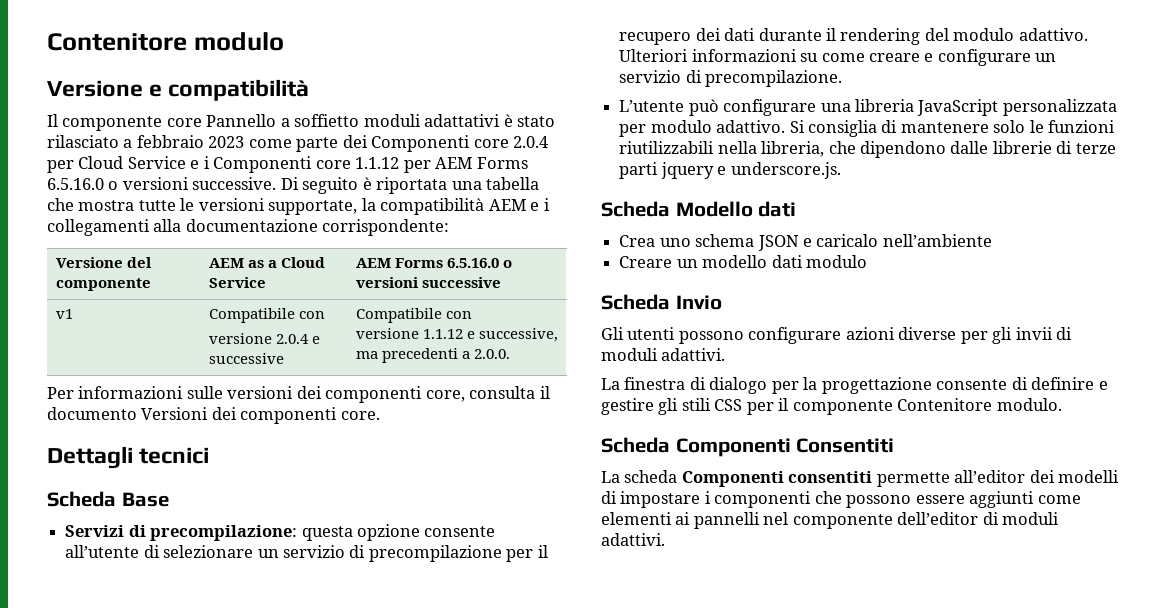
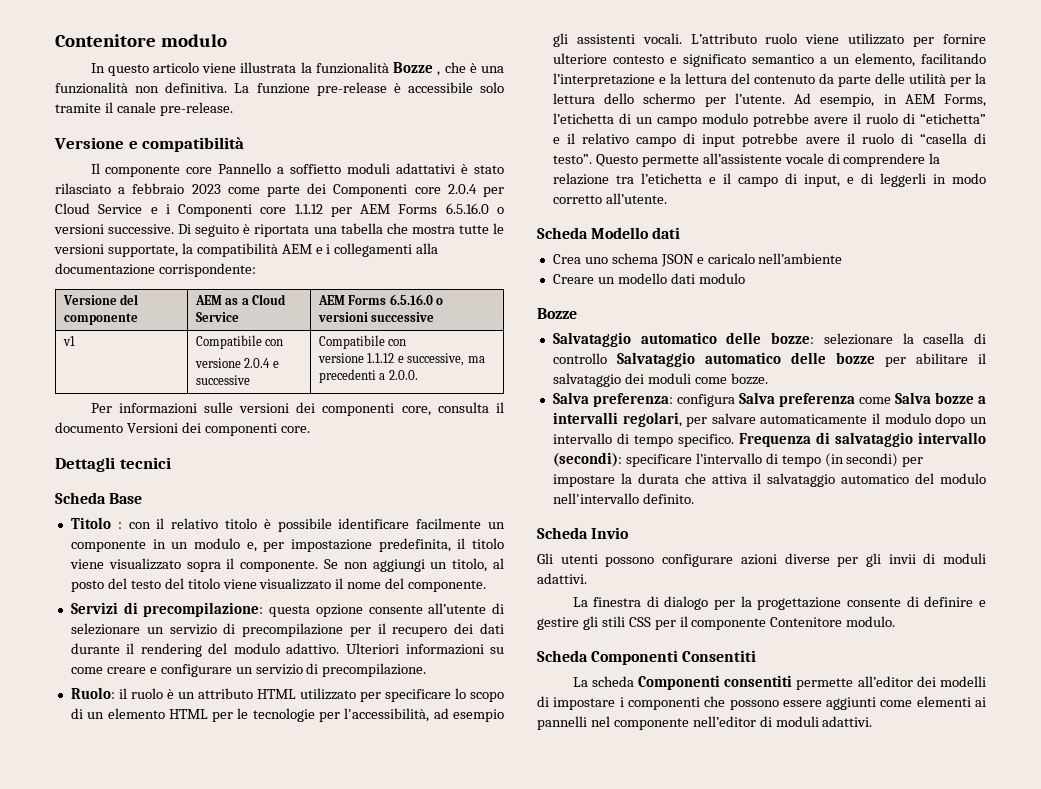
+ In questo articolo viene illustrata la funzionalità Bozze , che è una funzionalità non definitiva. La funzione pre-release è accessibile solo tramite il canale pre-release.
+ Titolo : con il relativo titolo è possibile identificare facilmente un componente in un modulo e, per impostazione predefinita, il titolo viene visualizzato sopra il componente. Se non aggiungi un titolo, al posto del testo del titolo viene visualizzato il nome del componente.
- L’utente può configurare una libreria JavaScript personalizzata per modulo adattivo. Si consiglia di mantenere solo le funzioni riutilizzabili nella libreria, che dipendono dalle librerie di terze parti jquery e underscore.js.
+ Ruolo: il ruolo è un attributo HTML utilizzato per specificare lo scopo di un elemento HTML per le tecnologie per l'accessibilità, ad esempio gli assistenti vocali. L’attributo ruolo viene utilizzato per fornire ulteriore contesto e significato semantico a un elemento, facilitando l’interpretazione e la lettura del contenuto da parte delle utilità per la lettura dello schermo per l’utente. Ad esempio, in AEM Forms, l’etichetta di un campo modulo potrebbe avere il ruolo di “etichetta” e il relativo campo di input potrebbe avere il ruolo di “casella di testo”. Questo permette all’assistente vocale di comprendere la relazione tra l’etichetta e il campo di input, e di leggerli in modo corretto all’utente.
  Creare un modello dati modulo
+ Bozze
+ Salvataggio automatico delle bozze: selezionare la casella di controllo Salvataggio automatico delle bozze per abilitare il salvataggio dei moduli come bozze.
+ Salva preferenza: configura Salva preferenza come Salva bozze a intervalli regolari, per salvare automaticamente il modulo dopo un intervallo di tempo specifico. Frequenza di salvataggio intervallo (secondi): specificare l’intervallo di tempo (in secondi) per impostare la durata che attiva il salvataggio automatico del modulo nell'intervallo definito.
- La scheda Componenti consentiti permette all’editor dei modelli di impostare i componenti che possono essere aggiunti come elementi ai pannelli nel componente dell’editor di moduli adattivi.
+ La scheda Componenti consentiti permette all’editor dei modelli di impostare i componenti che possono essere aggiunti come elementi ai pannelli nel componente nell’editor di moduli adattivi.

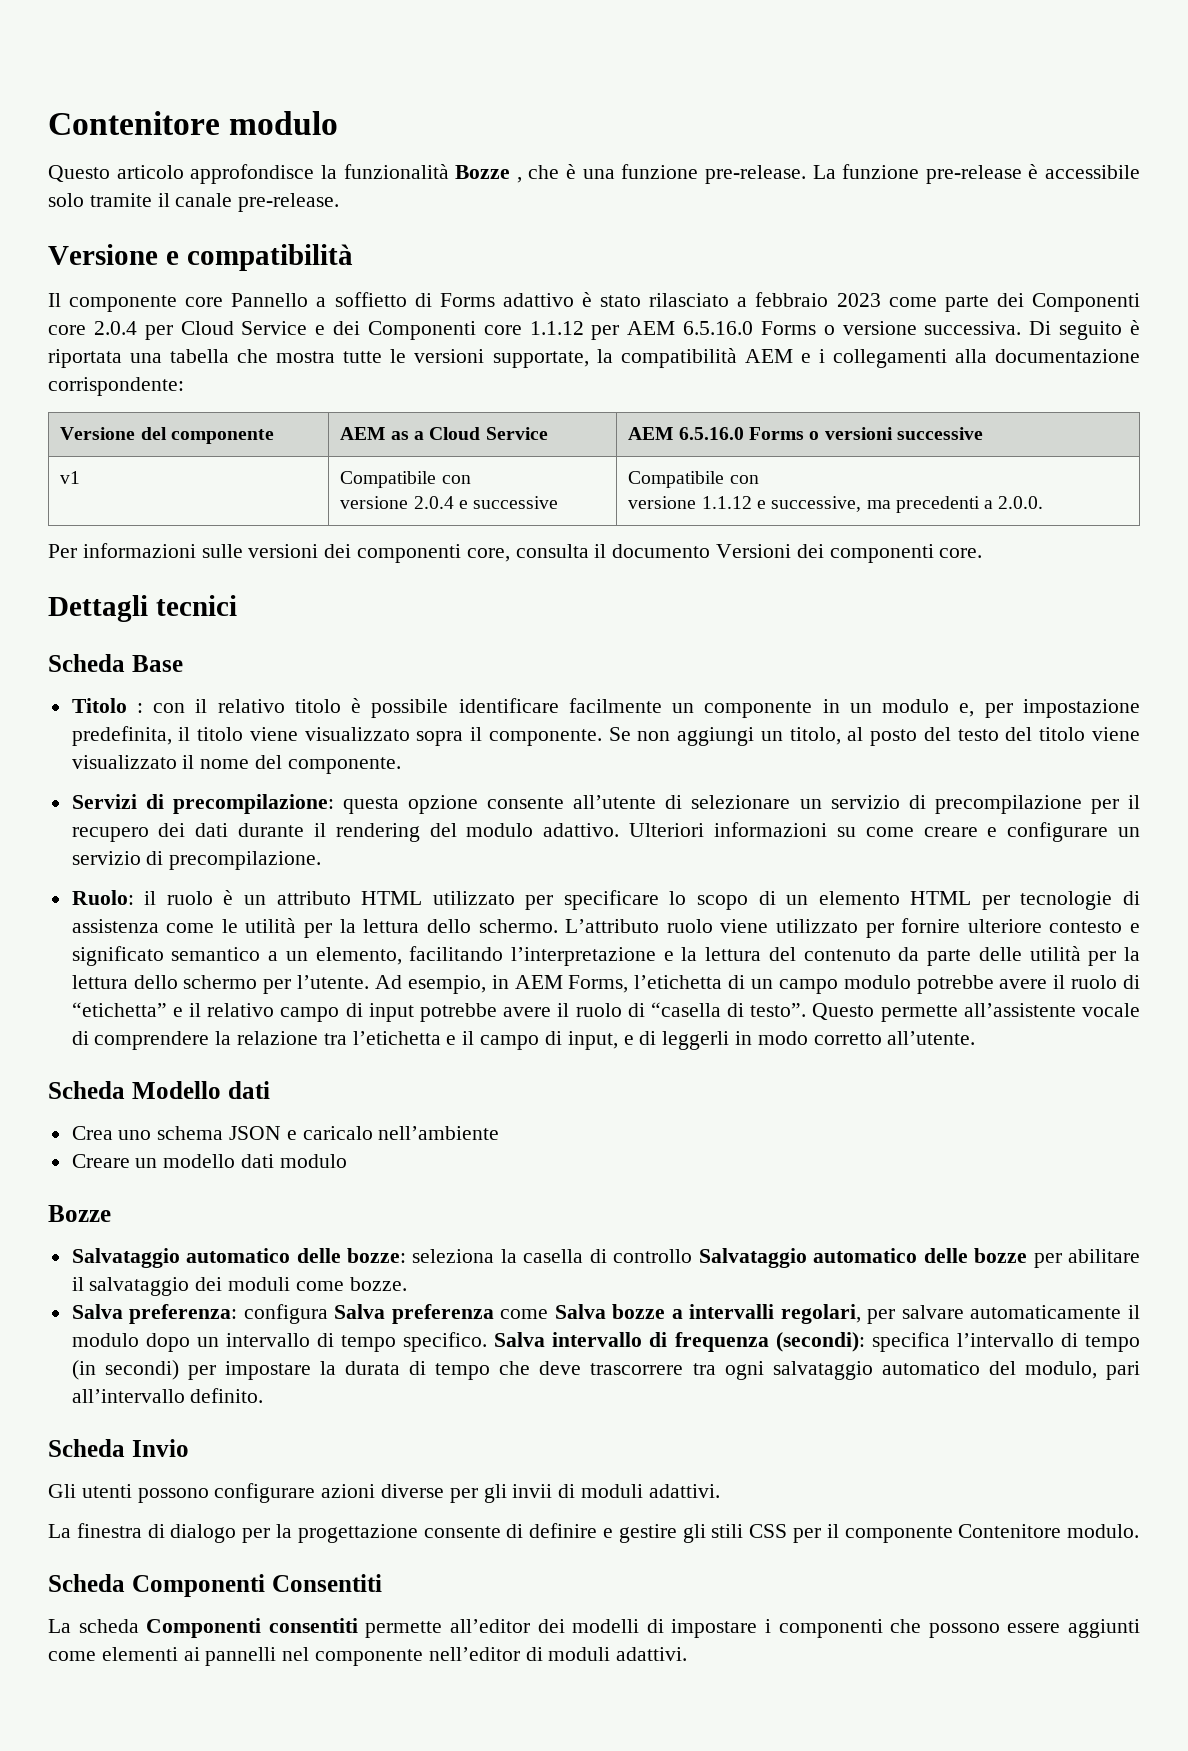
- In questo articolo viene illustrata la funzionalità Bozze , che è una funzionalità non definitiva.
+ Questo articolo approfondisce la funzionalità Bozze , che è una funzione pre-release.
- Il componente core Pannello a soffietto moduli adattativi è stato rilasciato a febbraio 2023 come parte dei Componenti core 2.0.4 per Cloud Service e i Componenti core 1.1.12 per AEM Forms 6.5.16.0 o versioni successive.
+ Il componente core Pannello a soffietto di Forms adattivo è stato rilasciato a febbraio 2023 come parte dei Componenti core 2.0.4 per Cloud Service e dei Componenti core 1.1.12 per AEM 6.5.16.0 Forms o versione successiva.
- Versione del componente | AEM as a Cloud Service | AEM Forms 6.5.16.0 o versioni successive
+ Versione del componente | AEM as a Cloud Service | AEM 6.5.16.0 Forms o versioni successive
- Ruolo: il ruolo è un attributo HTML utilizzato per specificare lo scopo di un elemento HTML per le tecnologie per l'accessibilità, ad esempio gli assistenti vocali.
+ Ruolo: il ruolo è un attributo HTML utilizzato per specificare lo scopo di un elemento HTML per tecnologie di assistenza come le utilità per la lettura dello schermo.
- Salvataggio automatico delle bozze: selezionare la casella di controllo Salvataggio automatico delle bozze per abilitare il salvataggio dei moduli come bozze.
+ Salvataggio automatico delle bozze: seleziona la casella di controllo Salvataggio automatico delle bozze per abilitare il salvataggio dei moduli come bozze.
- Frequenza di salvataggio intervallo (secondi): specificare l’intervallo di tempo (in secondi) per impostare la durata che attiva il salvataggio automatico del modulo nell'intervallo definito.
+ Salva intervallo di frequenza (secondi): specifica l’intervallo di tempo (in secondi) per impostare la durata di tempo che deve trascorrere tra ogni salvataggio automatico del modulo, pari all’intervallo definito.

